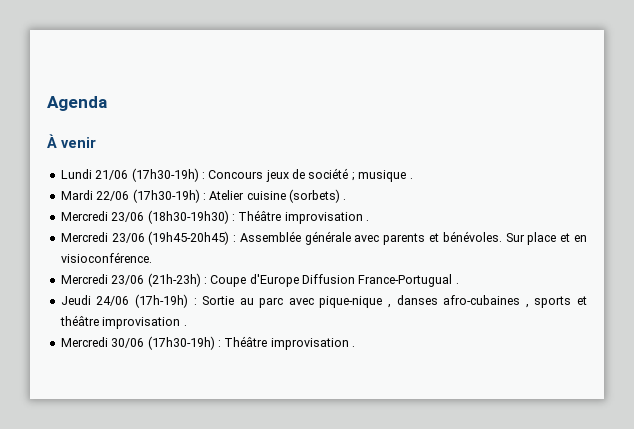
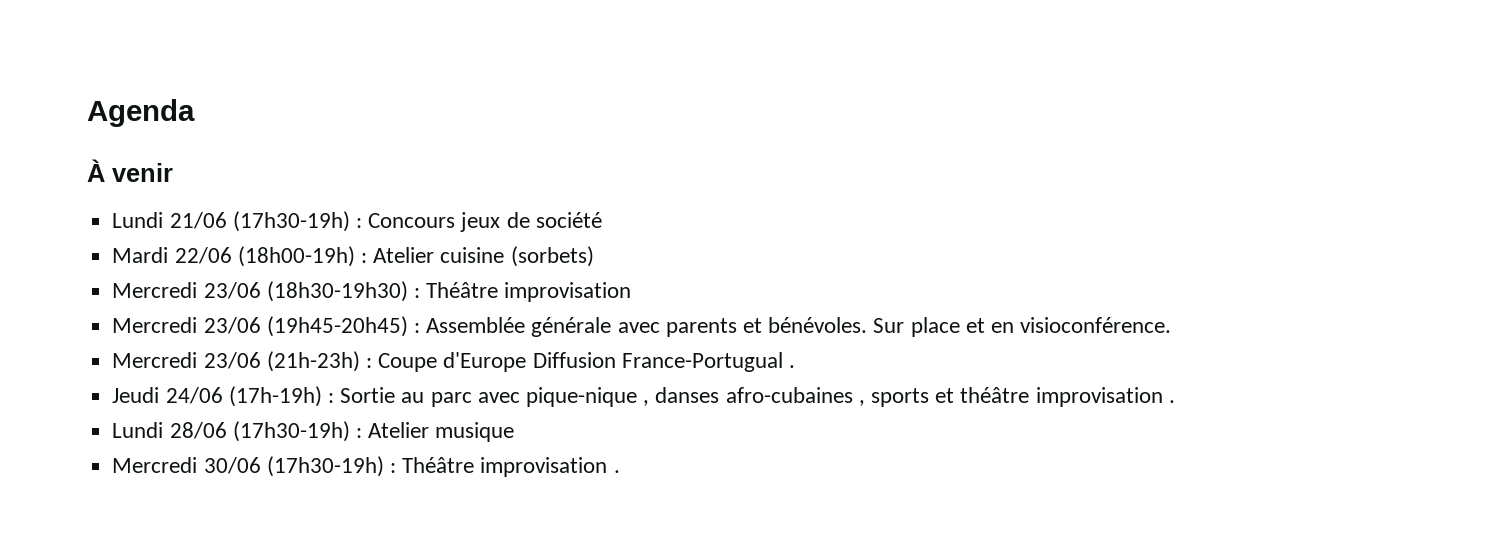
- Lundi 21/06 (17h30-19h) : Concours jeux de société ; musique .
+ Lundi 21/06 (17h30-19h) : Concours jeux de société
- Mardi 22/06 (17h30-19h) : Atelier cuisine (sorbets) .
+ Mardi 22/06 (18h00-19h) : Atelier cuisine (sorbets)
- Mercredi 23/06 (18h30-19h30) : Théâtre improvisation .
+ Mercredi 23/06 (18h30-19h30) : Théâtre improvisation
+ Lundi 28/06 (17h30-19h) : Atelier musique

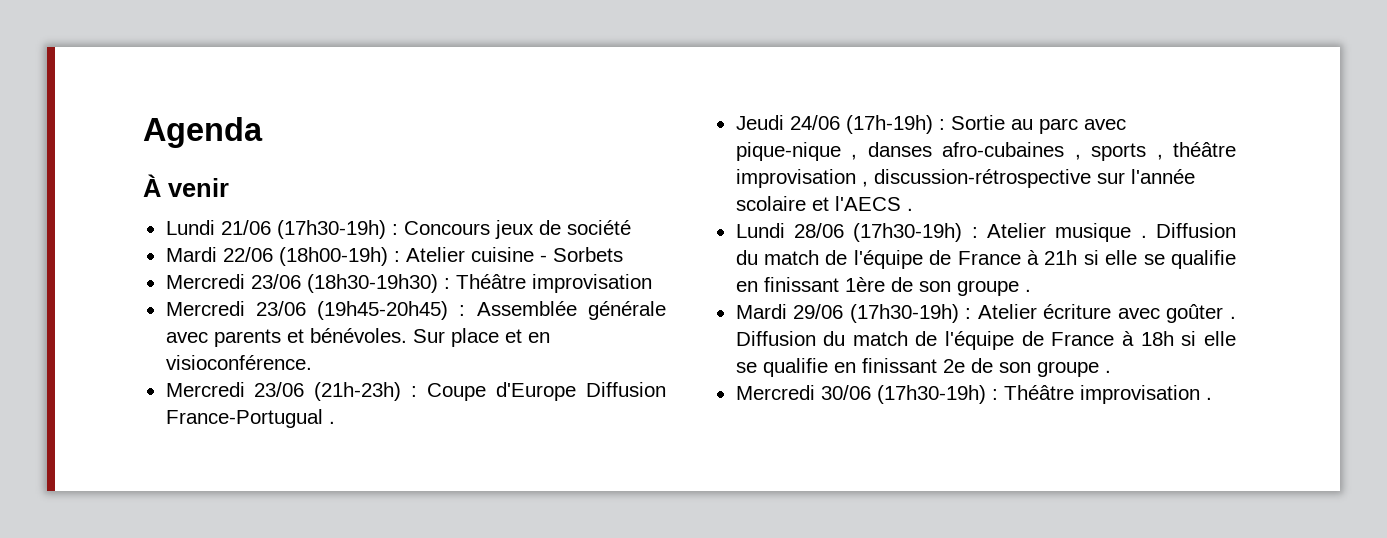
- Mardi 22/06 (18h00-19h) : Atelier cuisine (sorbets)
+ Mardi 22/06 (18h00-19h) : Atelier cuisine - Sorbets
- Jeudi 24/06 (17h-19h) : Sortie au parc avec pique-nique , danses afro-cubaines , sports et théâtre improvisation .
+ Jeudi 24/06 (17h-19h) : Sortie au parc avec pique-nique , danses afro-cubaines , sports , théâtre improvisation , discussion-rétrospective sur l'année scolaire et l'AECS .
- Lundi 28/06 (17h30-19h) : Atelier musique
+ Lundi 28/06 (17h30-19h) : Atelier musique . Diffusion du match de l'équipe de France à 21h si elle se qualifie en finissant 1ère de son groupe .
+ Mardi 29/06 (17h30-19h) : Atelier écriture avec goûter . Diffusion du match de l'équipe de France à 18h si elle se qualifie en finissant 2e de son groupe .

